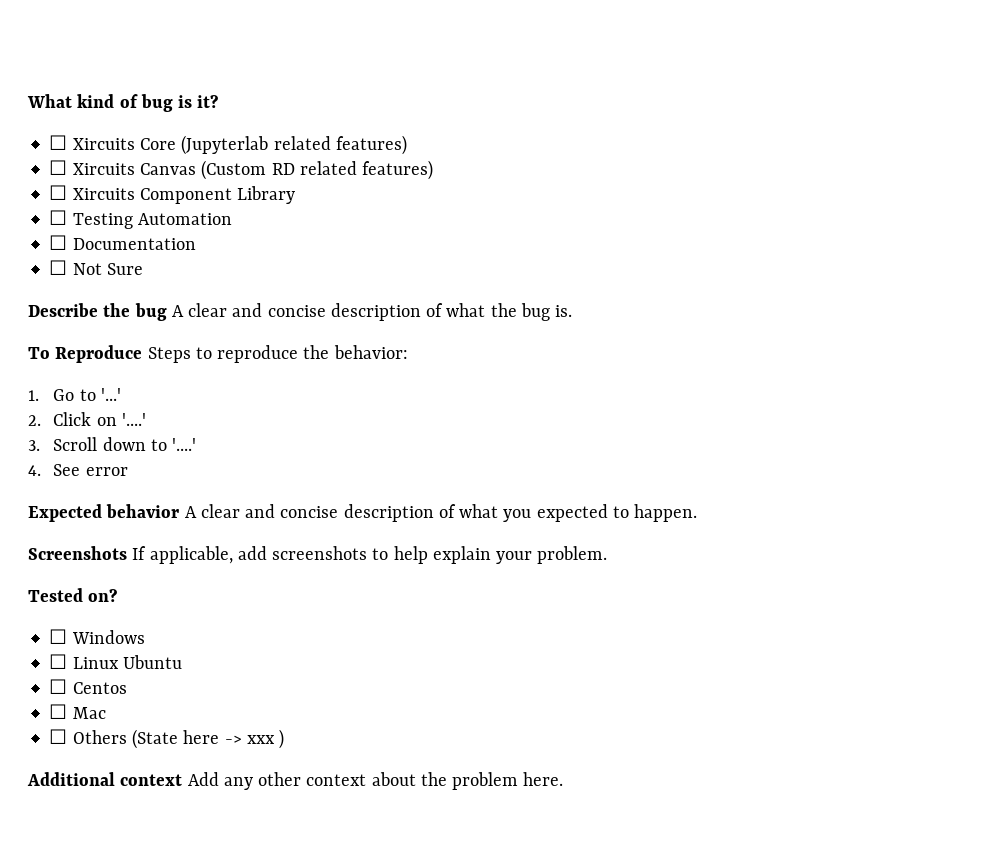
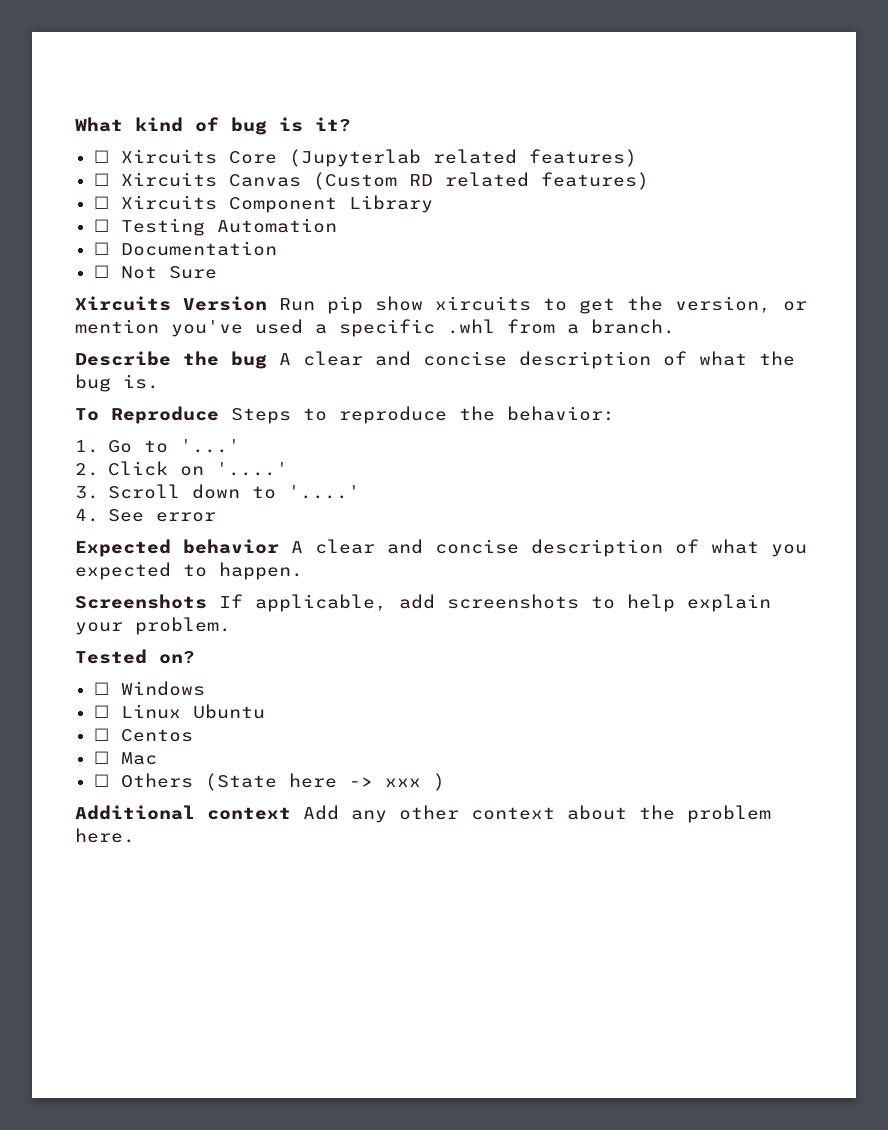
+ Xircuits Version Run pip show xircuits to get the version, or mention you've used a specific .whl from a branch.

